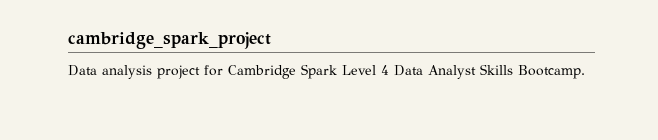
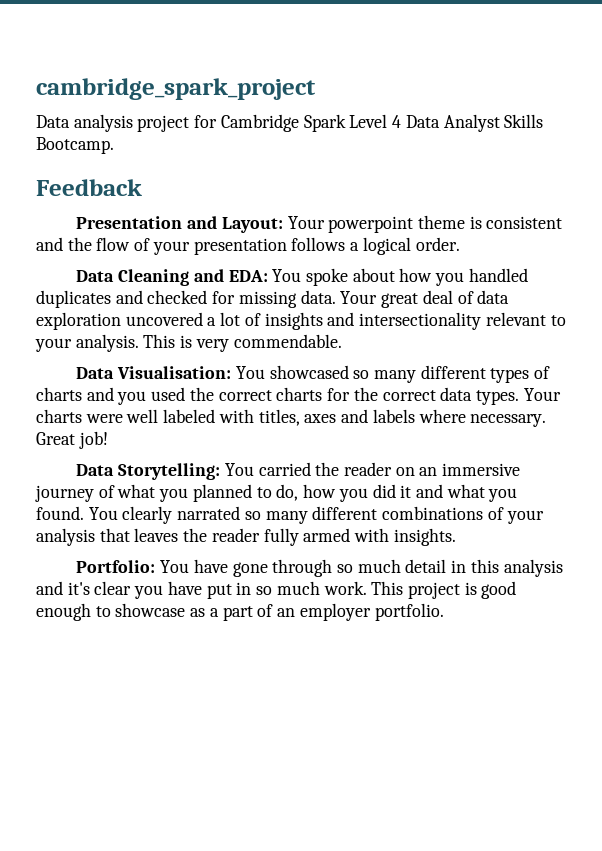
+ Feedback
+ Presentation and Layout: Your powerpoint theme is consistent and the flow of your presentation follows a logical order.
+ Data Cleaning and EDA: You spoke about how you handled duplicates and checked for missing data. Your great deal of data exploration uncovered a lot of insights and intersectionality relevant to your analysis. This is very commendable.
+ Data Visualisation: You showcased so many different types of charts and you used the correct charts for the correct data types. Your charts were well labeled with titles, axes and labels where necessary. Great job!
+ Data Storytelling: You carried the reader on an immersive journey of what you planned to do, how you did it and what you found. You clearly narrated so many different combinations of your analysis that leaves the reader fully armed with insights.
+ Portfolio: You have gone through so much detail in this analysis and it's clear you have put in so much work. This project is good enough to showcase as a part of an employer portfolio.

